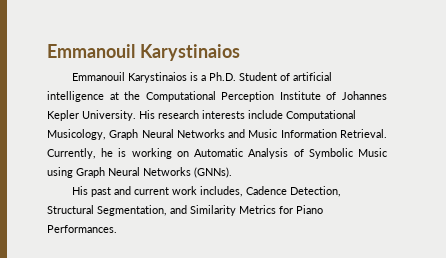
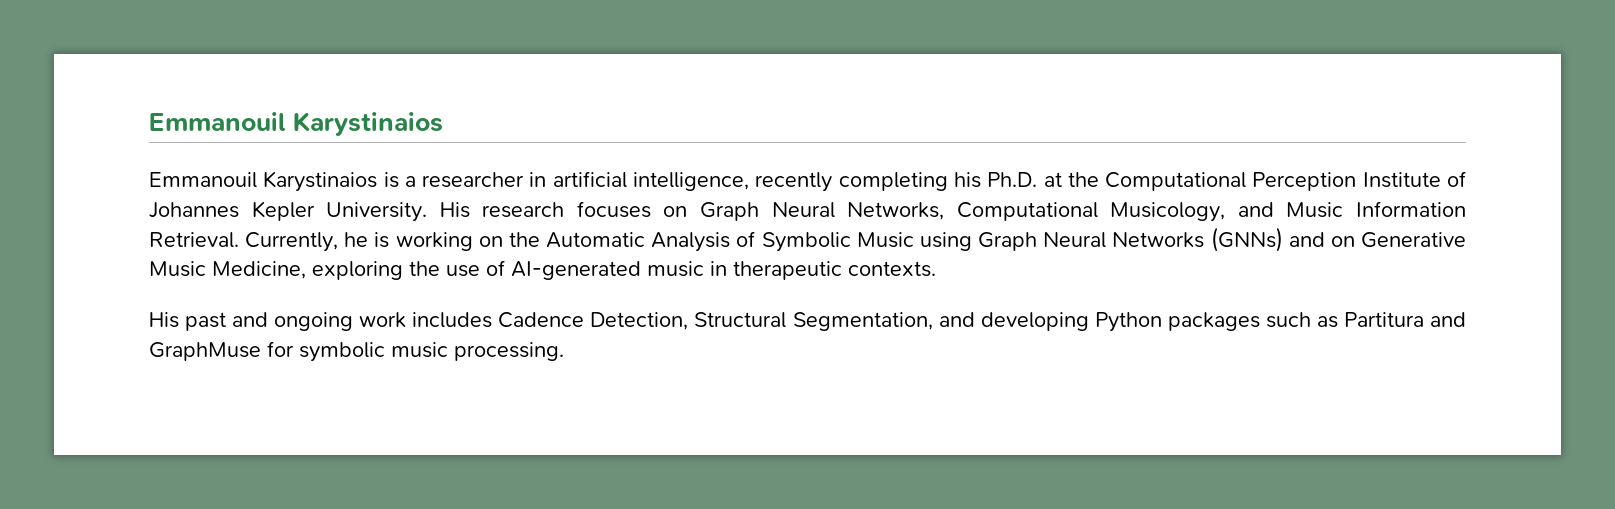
- Emmanouil Karystinaios is a Ph.D. Student of artificial intelligence at the Computational Perception Institute of Johannes Kepler University.
+ Emmanouil Karystinaios is a researcher in artificial intelligence, recently completing his Ph.D. at the Computational Perception Institute of Johannes Kepler University.
- His research interests include Computational Musicology, Graph Neural Networks and Music Information Retrieval.
+ His research focuses on Graph Neural Networks, Computational Musicology, and Music Information Retrieval.
- Currently, he is working on Automatic Analysis of Symbolic Music using Graph Neural Networks (GNNs).
+ Currently, he is working on the Automatic Analysis of Symbolic Music using Graph Neural Networks (GNNs) and on Generative Music Medicine, exploring the use of AI-generated music in therapeutic contexts.
- His past and current work includes, Cadence Detection, Structural Segmentation, and Similarity Metrics for Piano Performances.
+ His past and ongoing work includes Cadence Detection, Structural Segmentation, and developing Python packages such as Partitura and GraphMuse for symbolic music processing.

